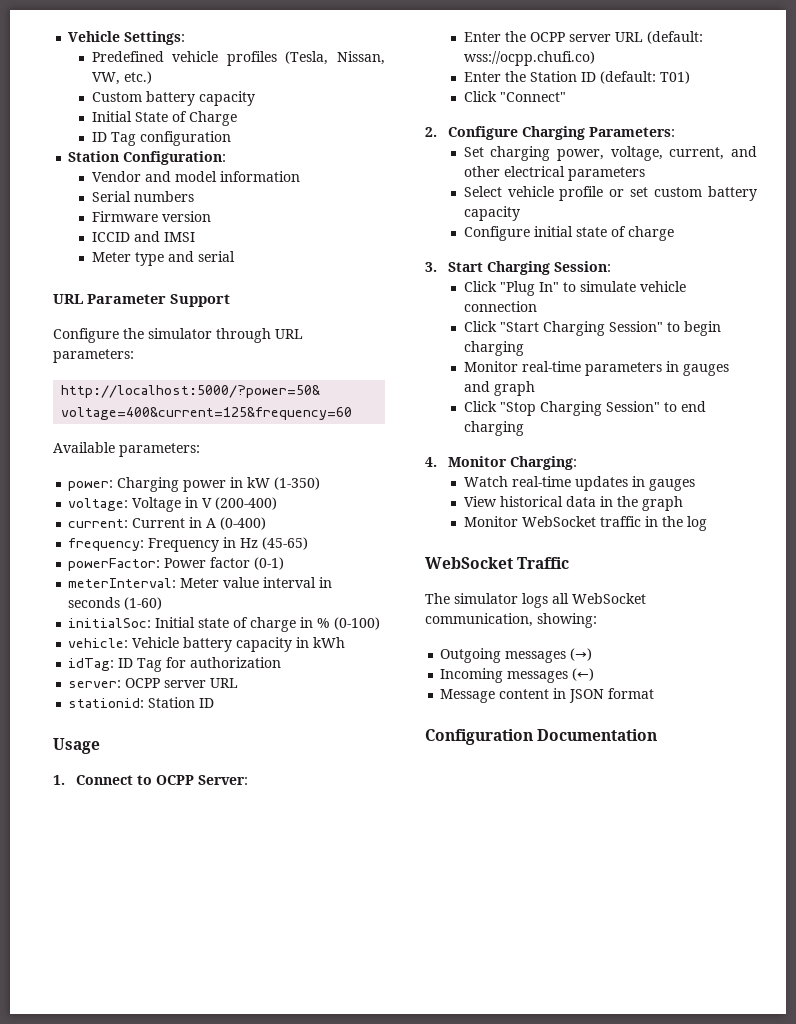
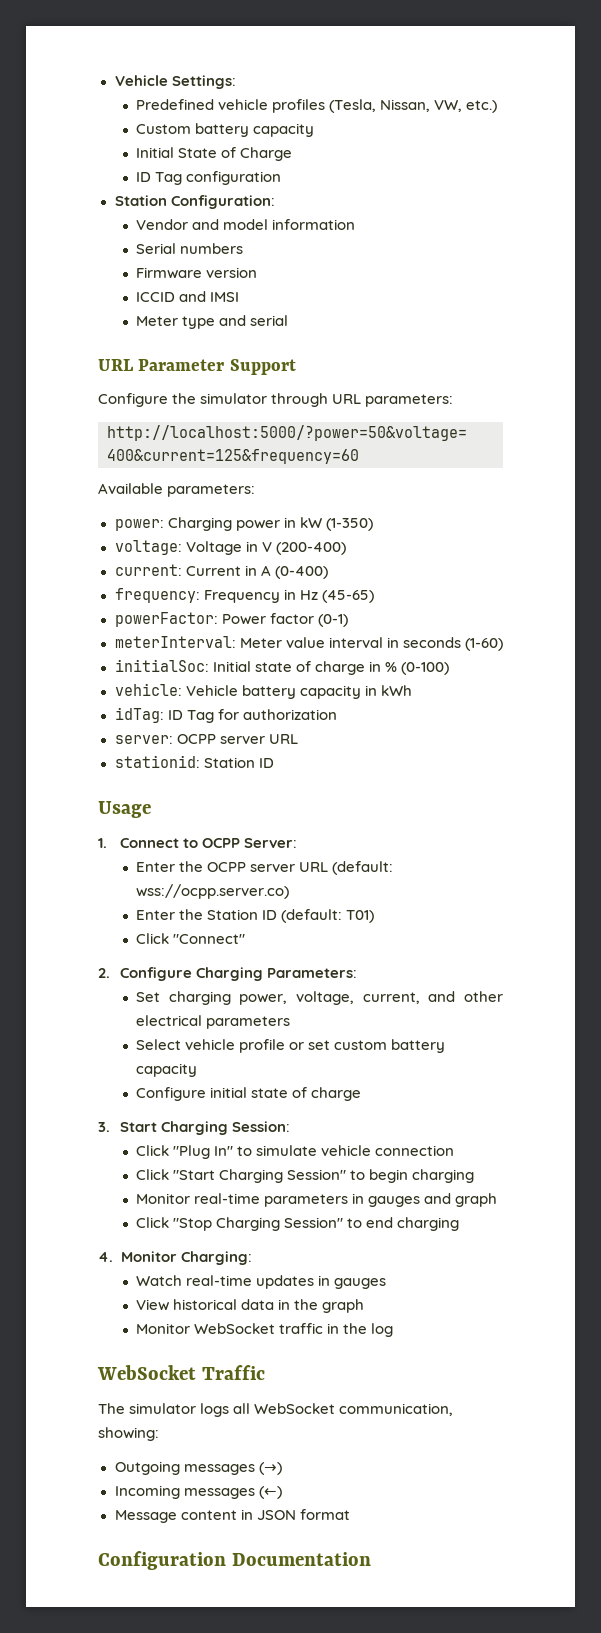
- Enter the OCPP server URL (default: wss://ocpp.chufi.co)
+ Enter the OCPP server URL (default: wss://ocpp.server.co)

